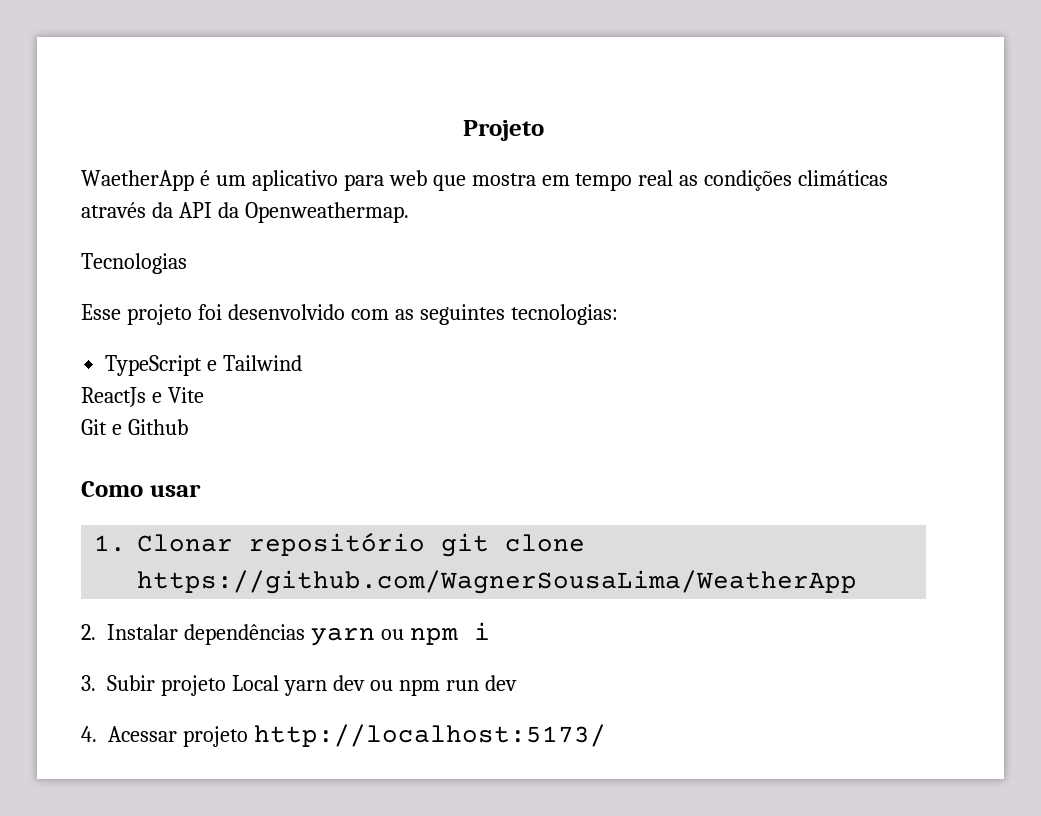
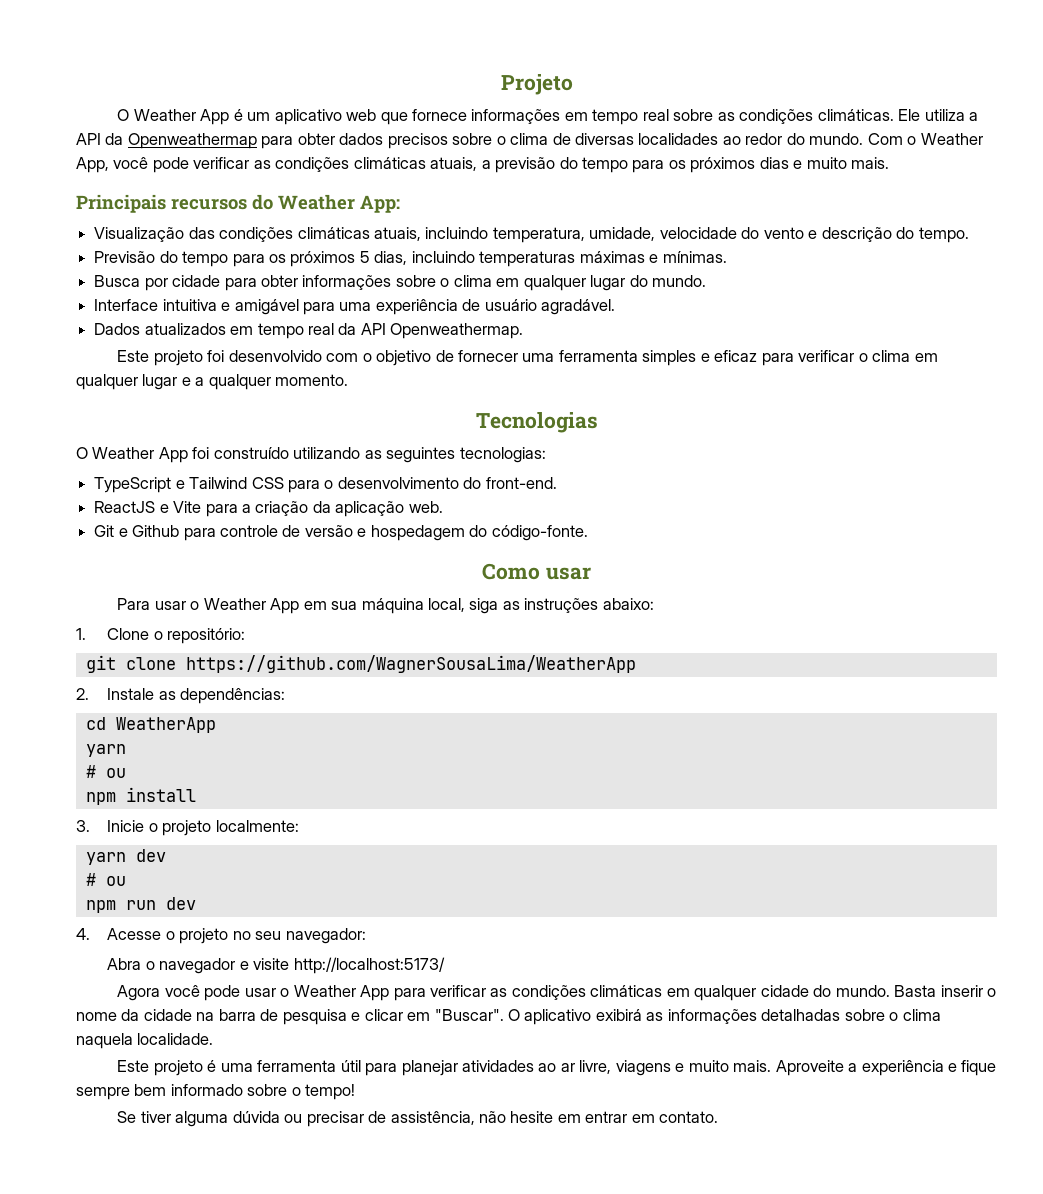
- WaetherApp é um aplicativo para web que mostra em tempo real as condições climáticas através da API da Openweathermap.
+ O Weather App é um aplicativo web que fornece informações em tempo real sobre as condições climáticas. Ele utiliza a API da Openweathermap para obter dados precisos sobre o clima de diversas localidades ao redor do mundo. Com o Weather App, você pode verificar as condições climáticas atuais, a previsão do tempo para os próximos dias e muito mais.
+ Principais recursos do Weather App:
+ Visualização das condições climáticas atuais, incluindo temperatura, umidade, velocidade do vento e descrição do tempo.
+ Previsão do tempo para os próximos 5 dias, incluindo temperaturas máximas e mínimas.
+ Busca por cidade para obter informações sobre o clima em qualquer lugar do mundo.
+ Interface intuitiva e amigável para uma experiência de usuário agradável.
+ Dados atualizados em tempo real da API Openweathermap.
+ Este projeto foi desenvolvido com o objetivo de fornecer uma ferramenta simples e eficaz para verificar o clima em qualquer lugar e a qualquer momento.
  Tecnologias
- Esse projeto foi desenvolvido com as seguintes tecnologias:
+ O Weather App foi construído utilizando as seguintes tecnologias:
- TypeScript e Tailwind
- ReactJs e Vite
- Git e Github
+ TypeScript e Tailwind CSS para o desenvolvimento do front-end.
+ ReactJS e Vite para a criação da aplicação web.
+ Git e Github para controle de versão e hospedagem do código-fonte.
  Como usar
- 1. Clonar repositório git clone https://github.com/WagnerSousaLima/WeatherApp
+ Para usar o Weather App em sua máquina local, siga as instruções abaixo:
+ 1. Clone o repositório:
+ git clone https://github.com/WagnerSousaLima/WeatherApp
- 2. Instalar dependências yarn ou npm i
+ 2. Instale as dependências:
+ cd WeatherApp
+ yarn
+ # ou
+ npm install
- 3. Subir projeto Local yarn dev ou npm run dev
+ 3. Inicie o projeto localmente:
+ yarn dev
+ # ou
+ npm run dev
- 4. Acessar projeto http://localhost:5173/
+ 4. Acesse o projeto no seu navegador:
+ Abra o navegador e visite http://localhost:5173/
+ Agora você pode usar o Weather App para verificar as condições climáticas em qualquer cidade do mundo. Basta inserir o nome da cidade na barra de pesquisa e clicar em "Buscar". O aplicativo exibirá as informações detalhadas sobre o clima naquela localidade.
+ Este projeto é uma ferramenta útil para planejar atividades ao ar livre, viagens e muito mais. Aproveite a experiência e fique sempre bem informado sobre o tempo!
+ Se tiver alguma dúvida ou precisar de assistência, não hesite em entrar em contato.

